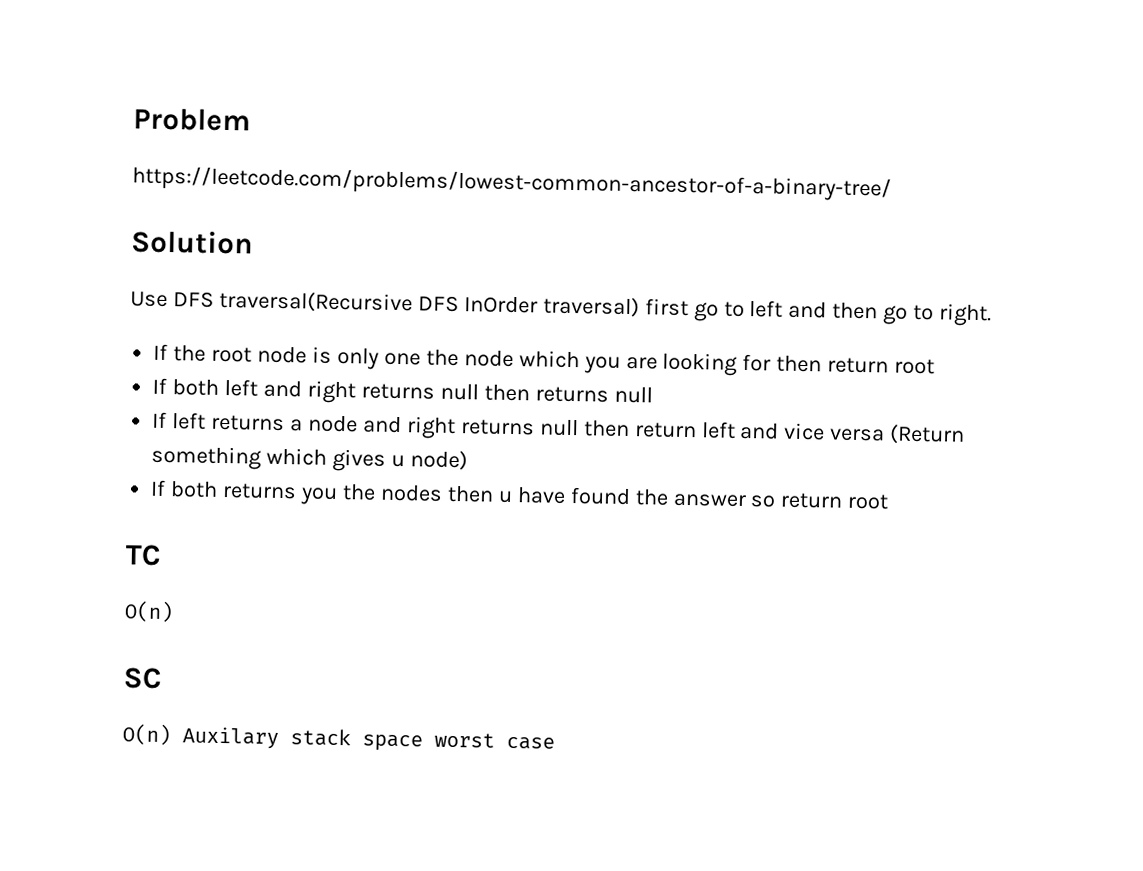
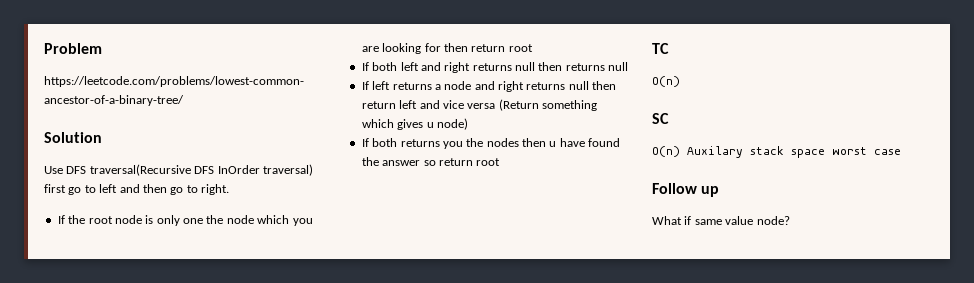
+ Follow up
+ What if same value node?

